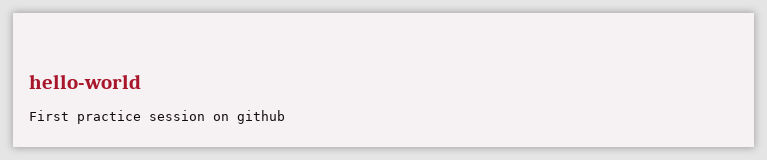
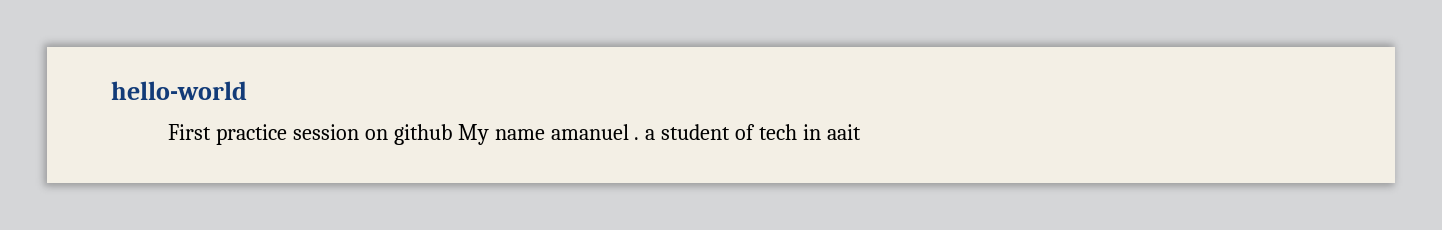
- First practice session on github
+ First practice session on github My name amanuel . a student of tech in aait

